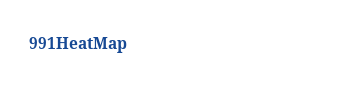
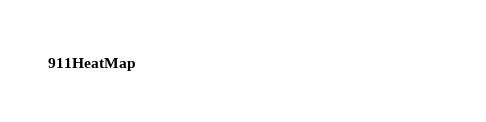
- 991HeatMap
+ 911HeatMap

